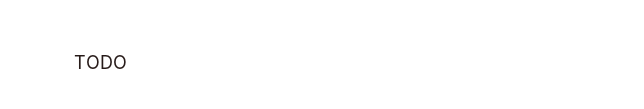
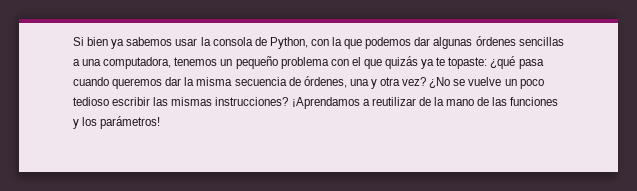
- TODO
+ Si bien ya sabemos usar la consola de Python, con la que podemos dar algunas órdenes sencillas a una computadora, tenemos un pequeño problema con el que quizás ya te topaste: ¿qué pasa cuando queremos dar la misma secuencia de órdenes, una y otra vez? ¿No se vuelve un poco tedioso escribir las mismas instrucciones? ¡Aprendamos a reutilizar de la mano de las funciones y los parámetros!

